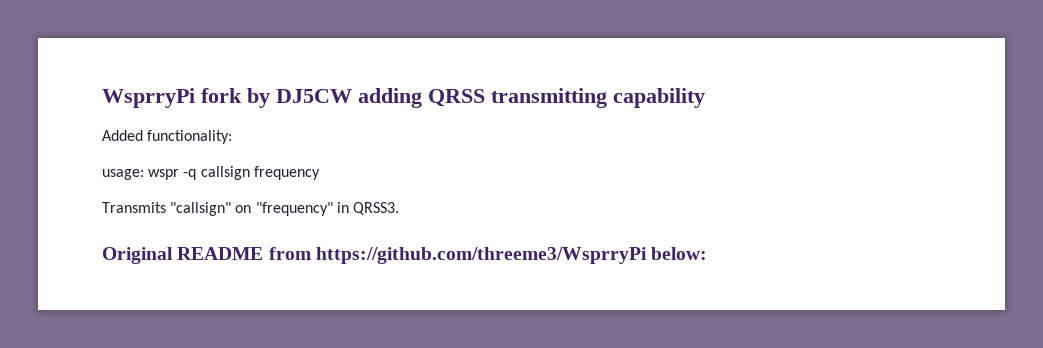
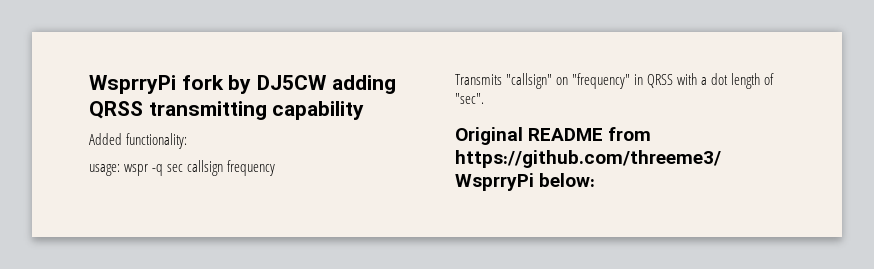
- usage: wspr -q callsign frequency
+ usage: wspr -q sec callsign frequency
- Transmits "callsign" on "frequency" in QRSS3.
+ Transmits "callsign" on "frequency" in QRSS with a dot length of "sec".

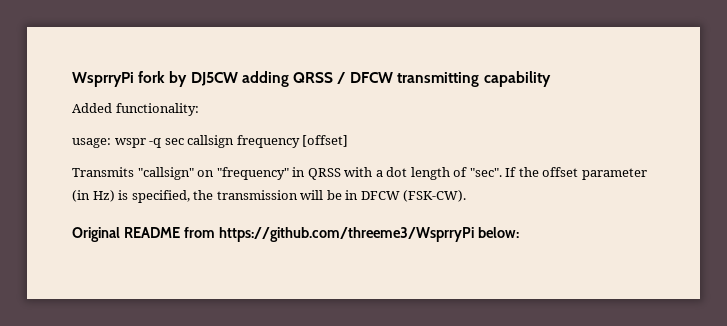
- WsprryPi fork by DJ5CW adding QRSS transmitting capability
+ WsprryPi fork by DJ5CW adding QRSS / DFCW transmitting capability
- usage: wspr -q sec callsign frequency
+ usage: wspr -q sec callsign frequency [offset]
+ If the offset parameter (in Hz) is specified, the transmission will be in DFCW (FSK-CW).

